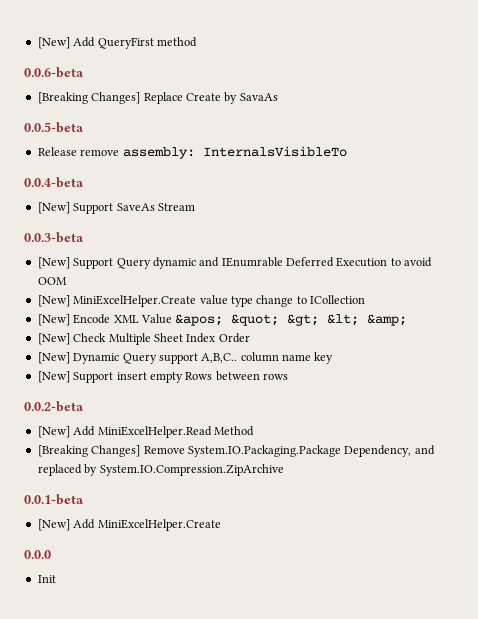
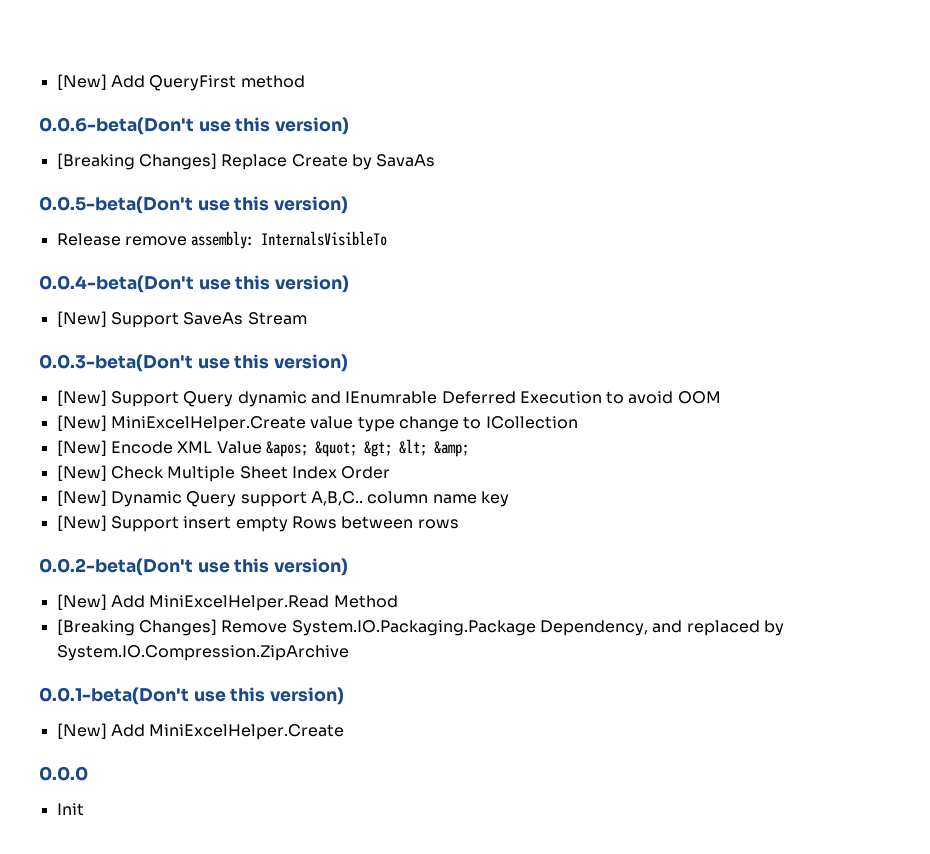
- 0.0.6-beta
+ 0.0.6-beta(Don't use this version)
- 0.0.5-beta
+ 0.0.5-beta(Don't use this version)
- 0.0.4-beta
+ 0.0.4-beta(Don't use this version)
- 0.0.3-beta
+ 0.0.3-beta(Don't use this version)
- 0.0.2-beta
+ 0.0.2-beta(Don't use this version)
- 0.0.1-beta
+ 0.0.1-beta(Don't use this version)

